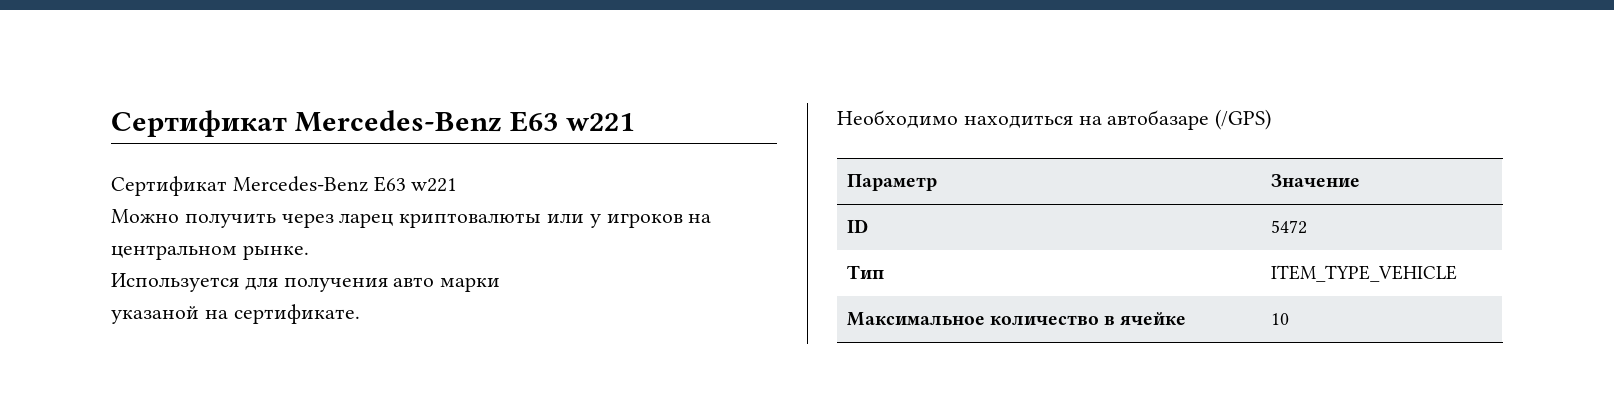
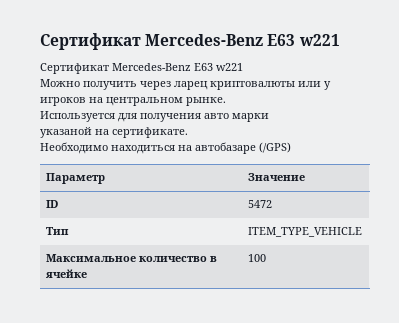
- Максимальное количество в ячейке | 10
+ Максимальное количество в ячейке | 100

